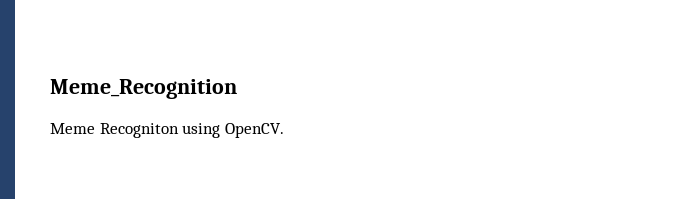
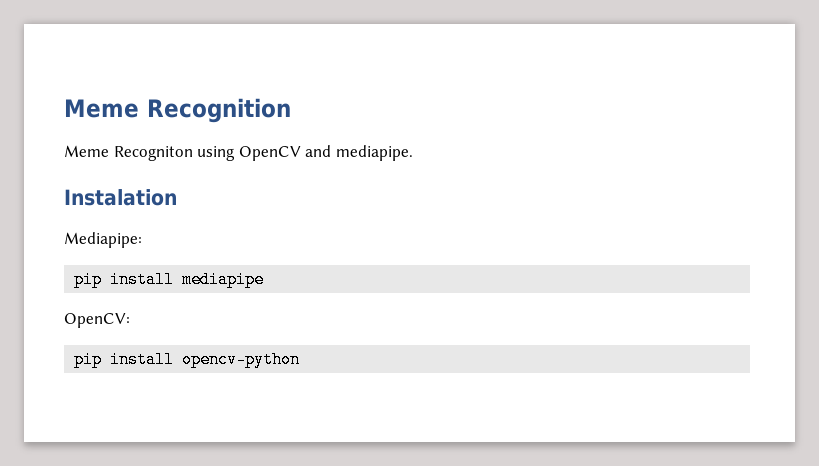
- Meme_Recognition
+ Meme Recognition
- Meme Recogniton using OpenCV.
+ Meme Recogniton using OpenCV and mediapipe.
+ Instalation
+ Mediapipe:
+ pip install mediapipe
+ OpenCV:
+ pip install opencv-python

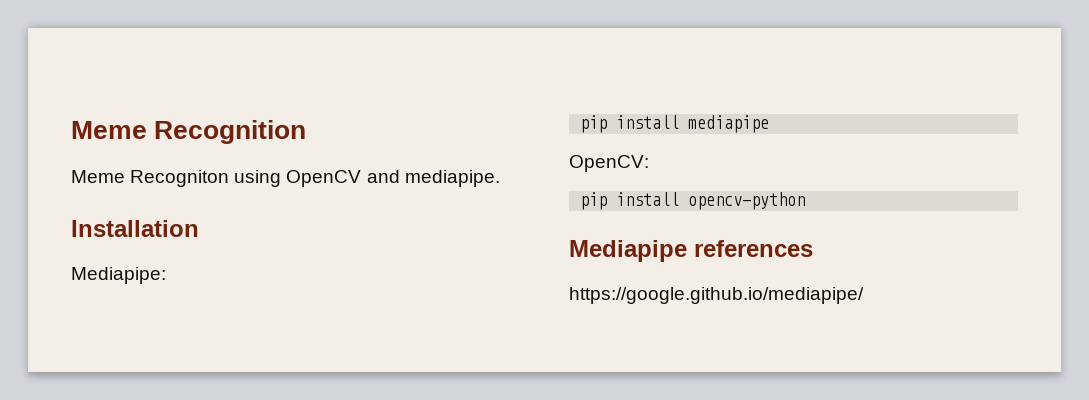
- Instalation
+ Installation
+ Mediapipe references
+ https://google.github.io/mediapipe/

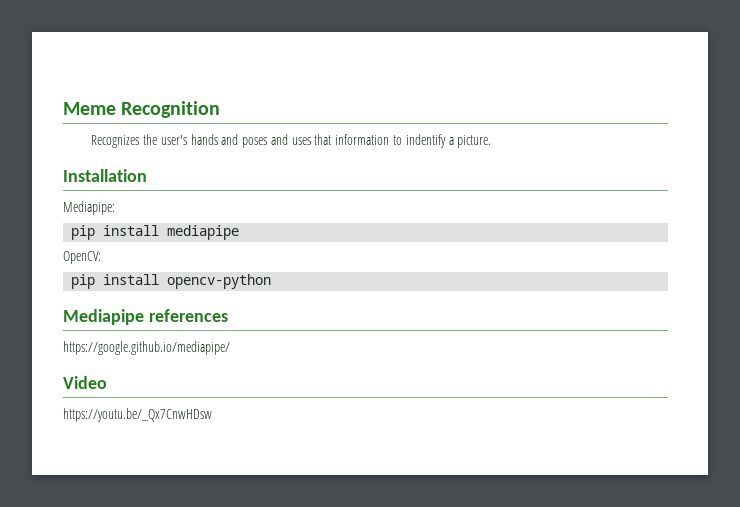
- Meme Recogniton using OpenCV and mediapipe.
+ Recognizes the user's hands and poses and uses that information to indentify a picture.
+ Video
+ https://youtu.be/_Qx7CnwHDsw

